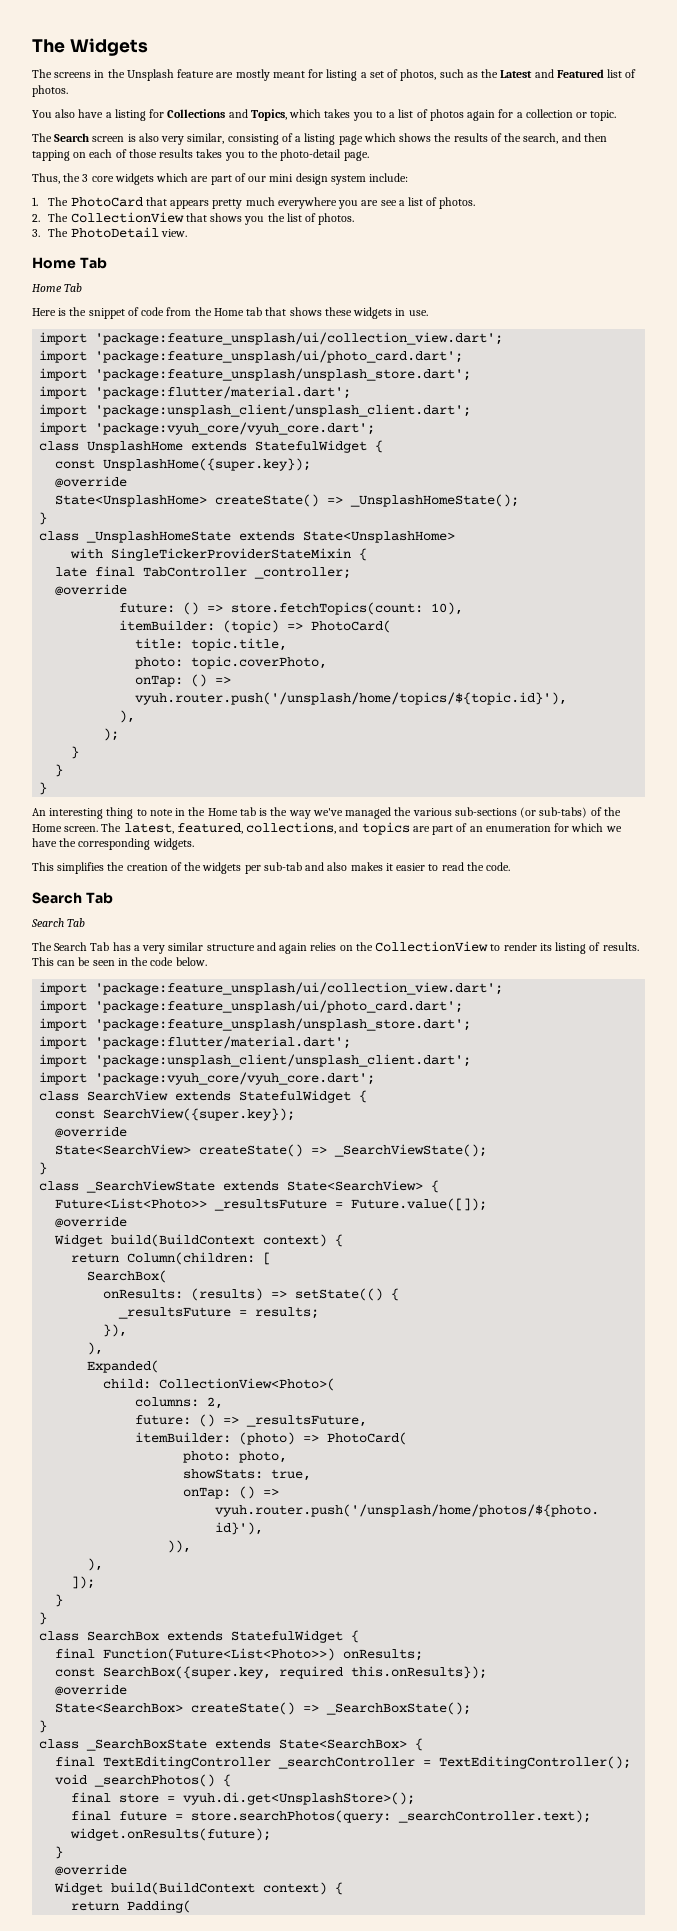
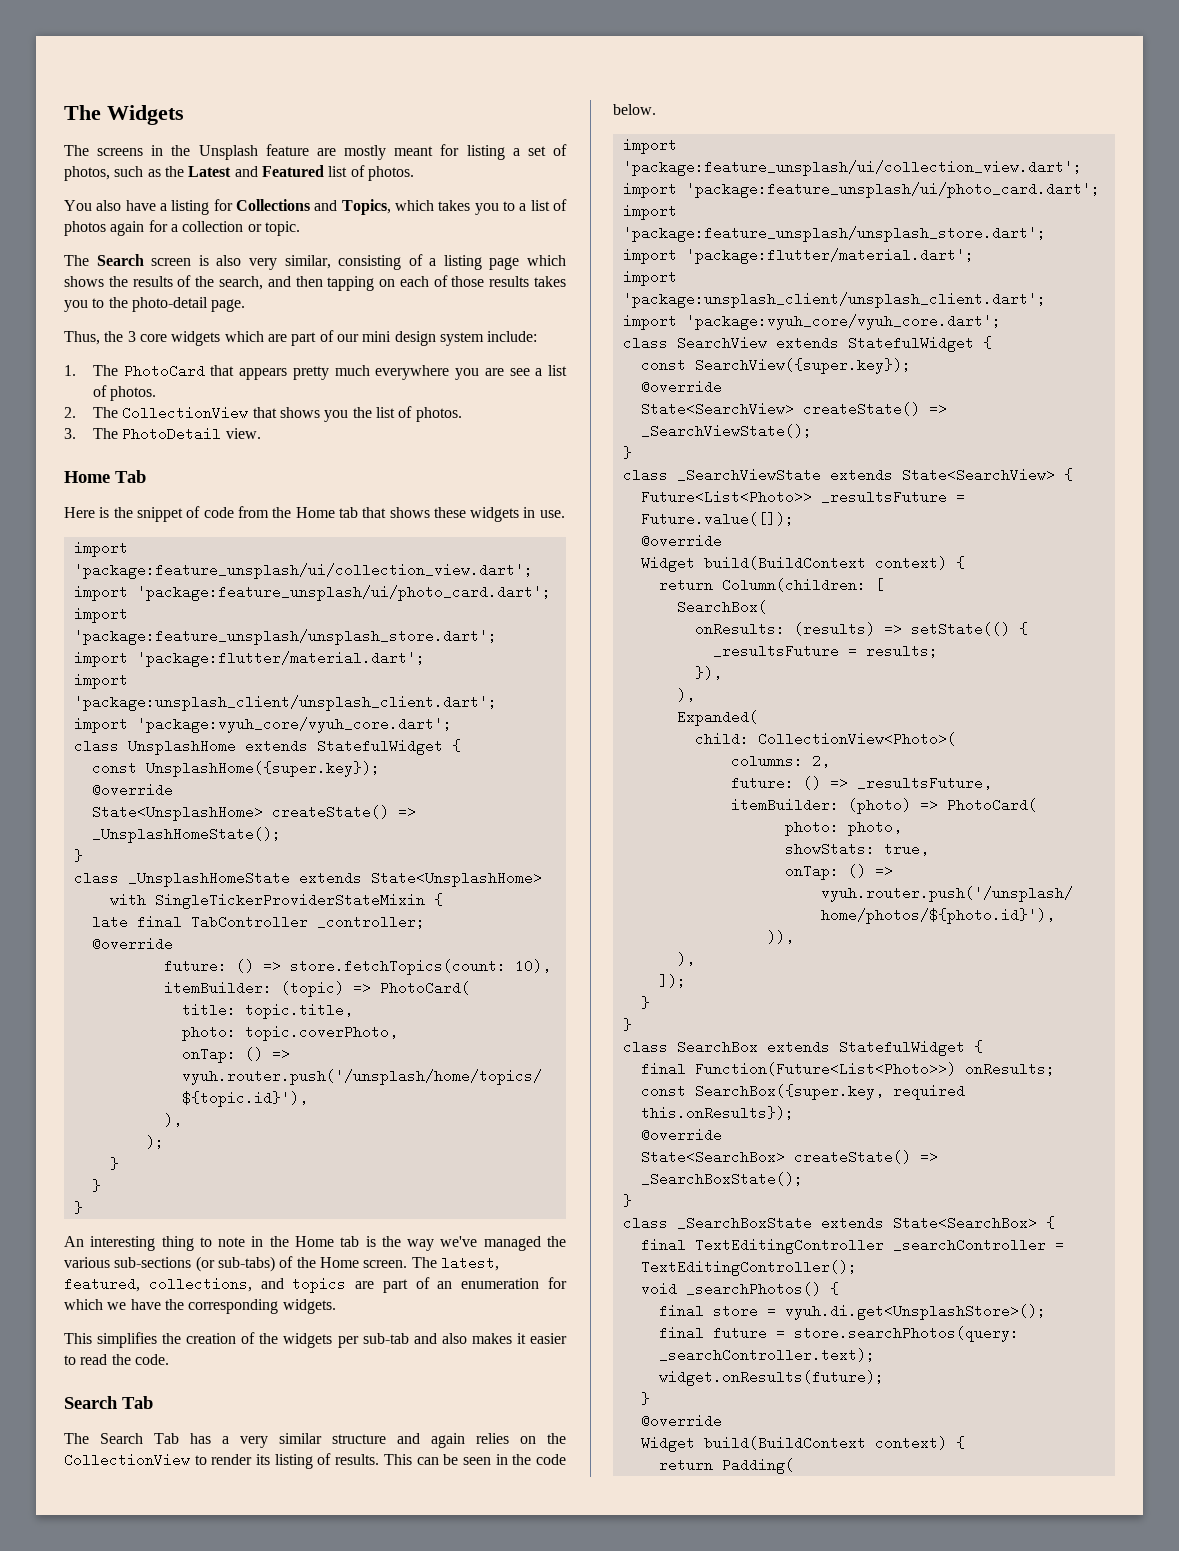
  3. The PhotoDetail view.
- Home Tab
  This simplifies the creation of the widgets per sub-tab and also makes it easier to read the code.
- Search Tab

